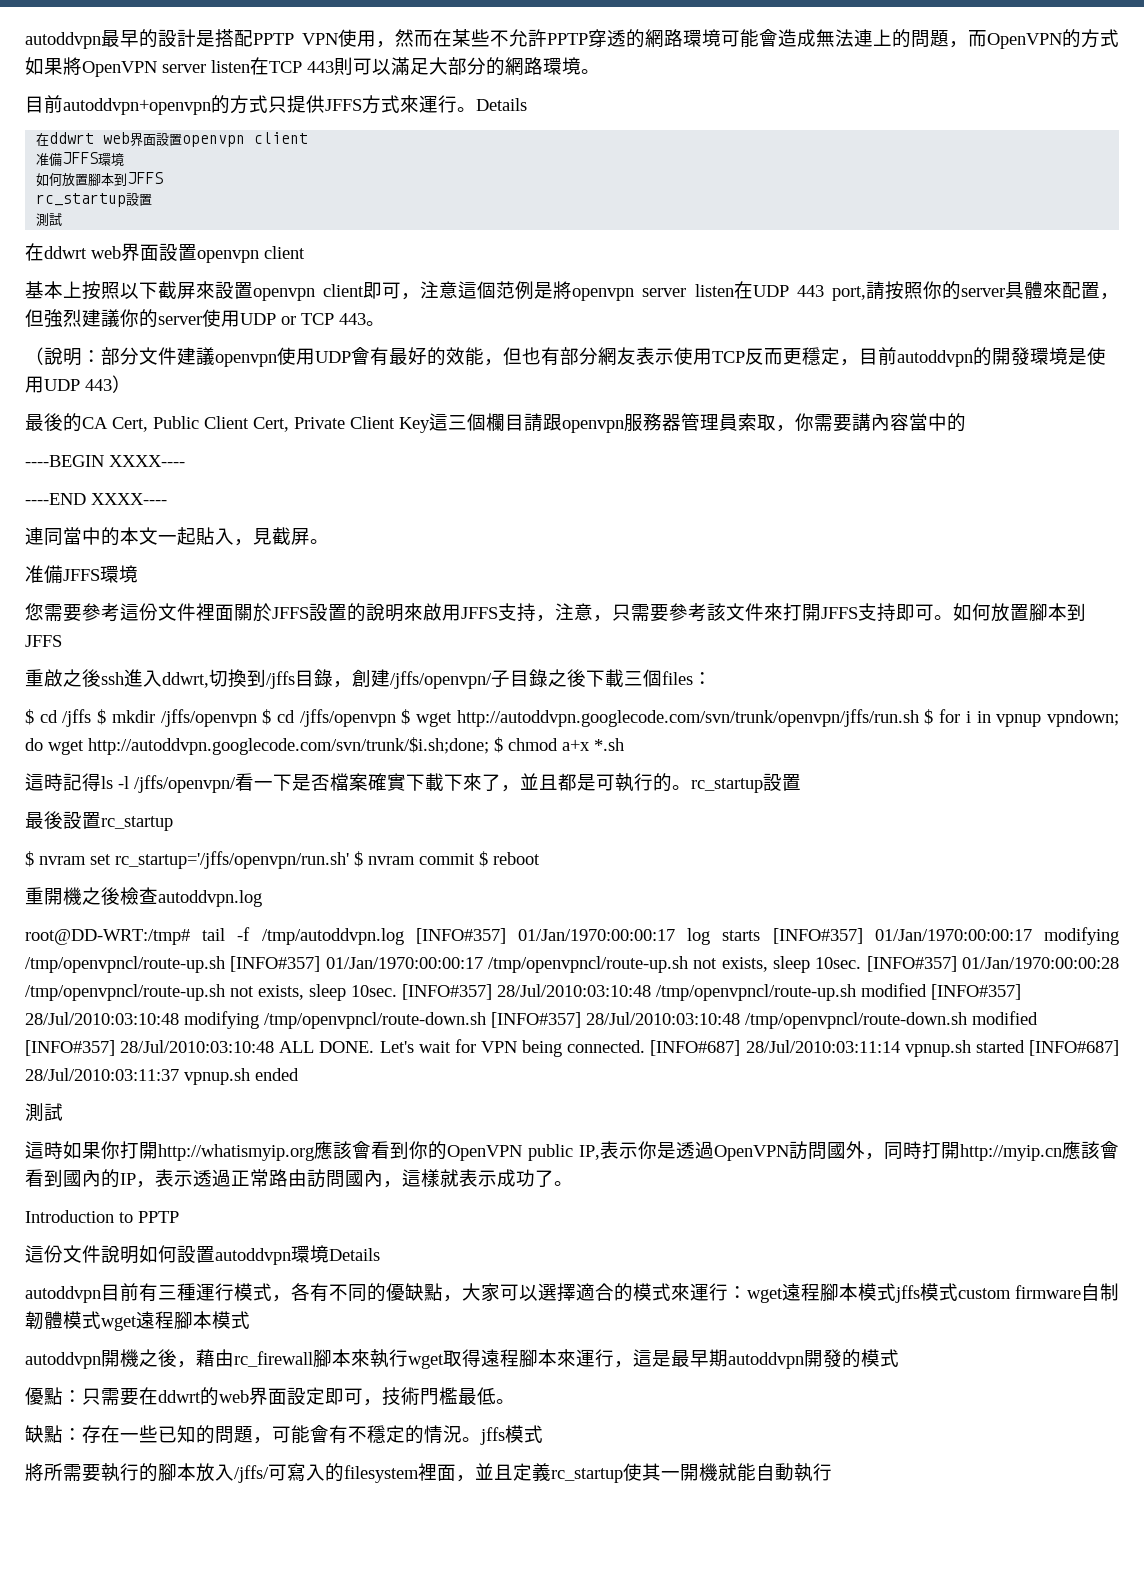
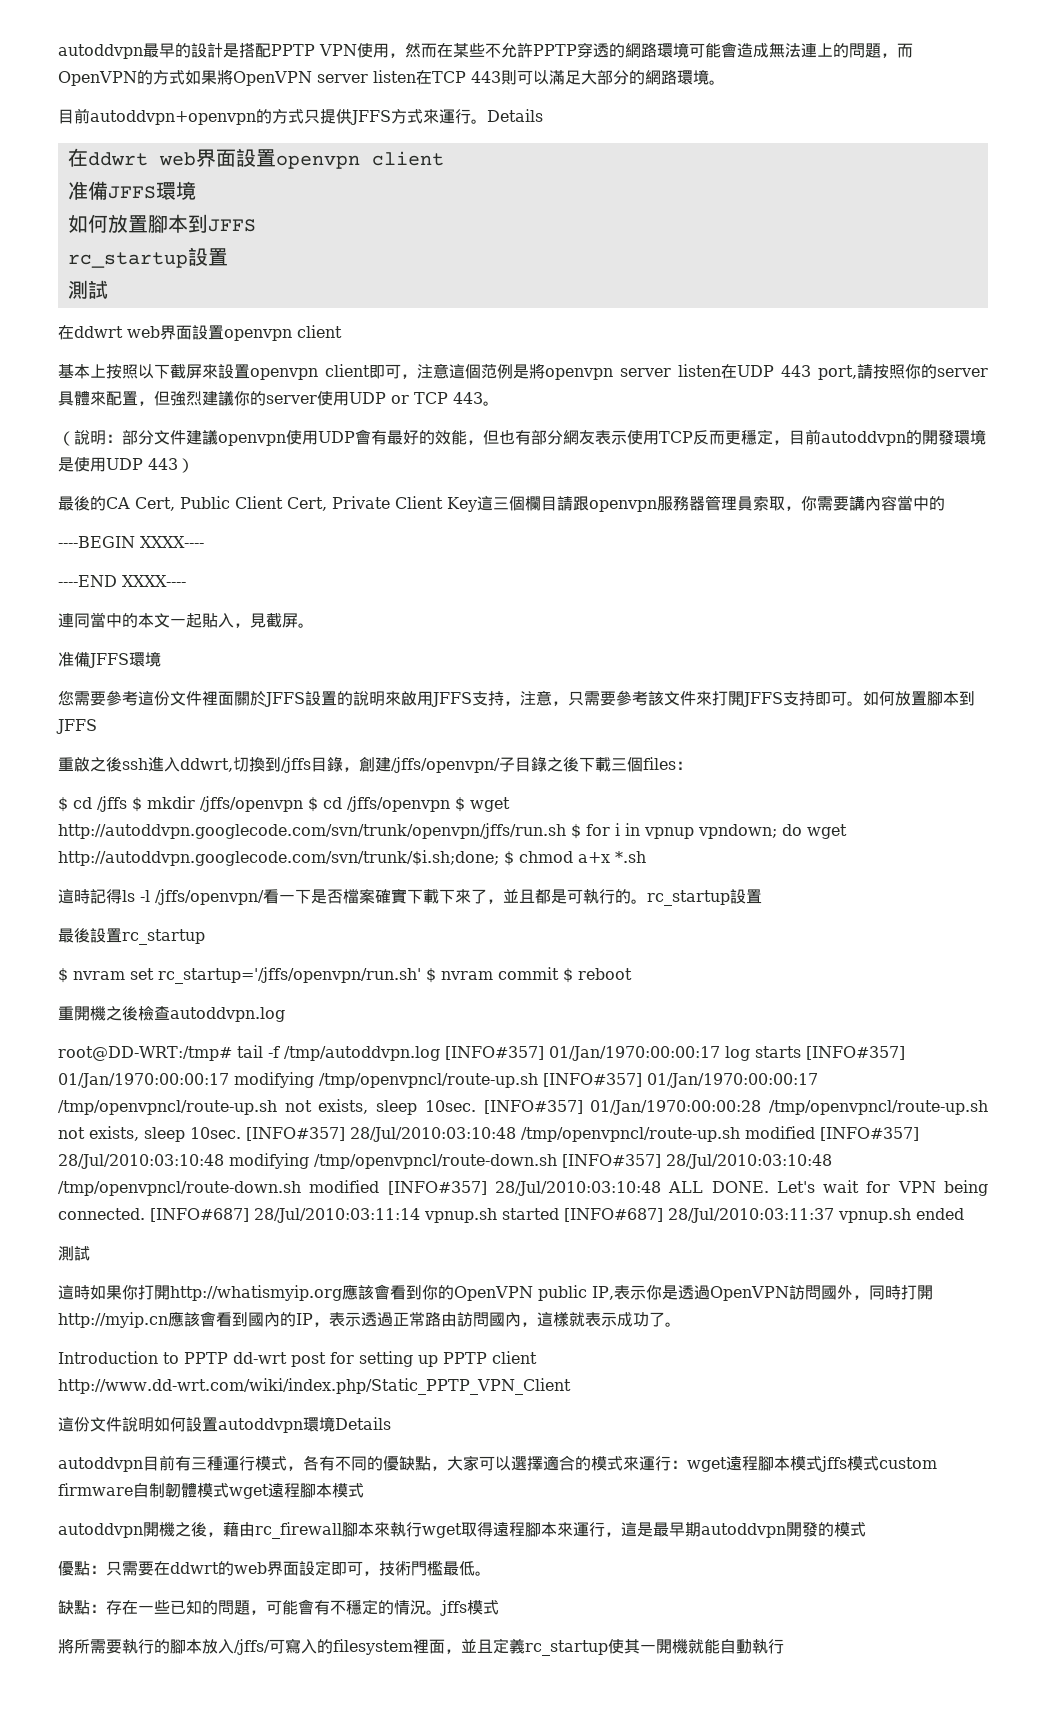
- Introduction to PPTP
+ Introduction to PPTP dd-wrt post for setting up PPTP client http://www.dd-wrt.com/wiki/index.php/Static_PPTP_VPN_Client

